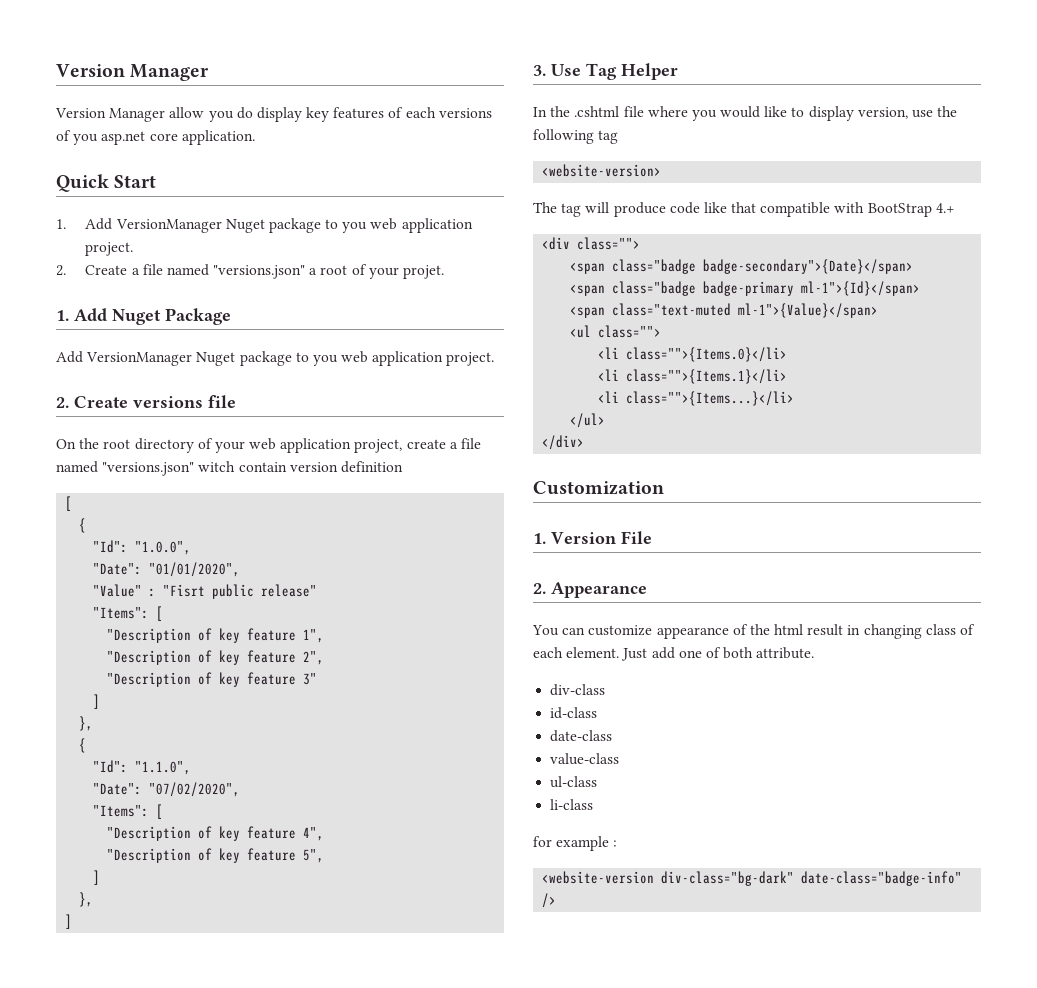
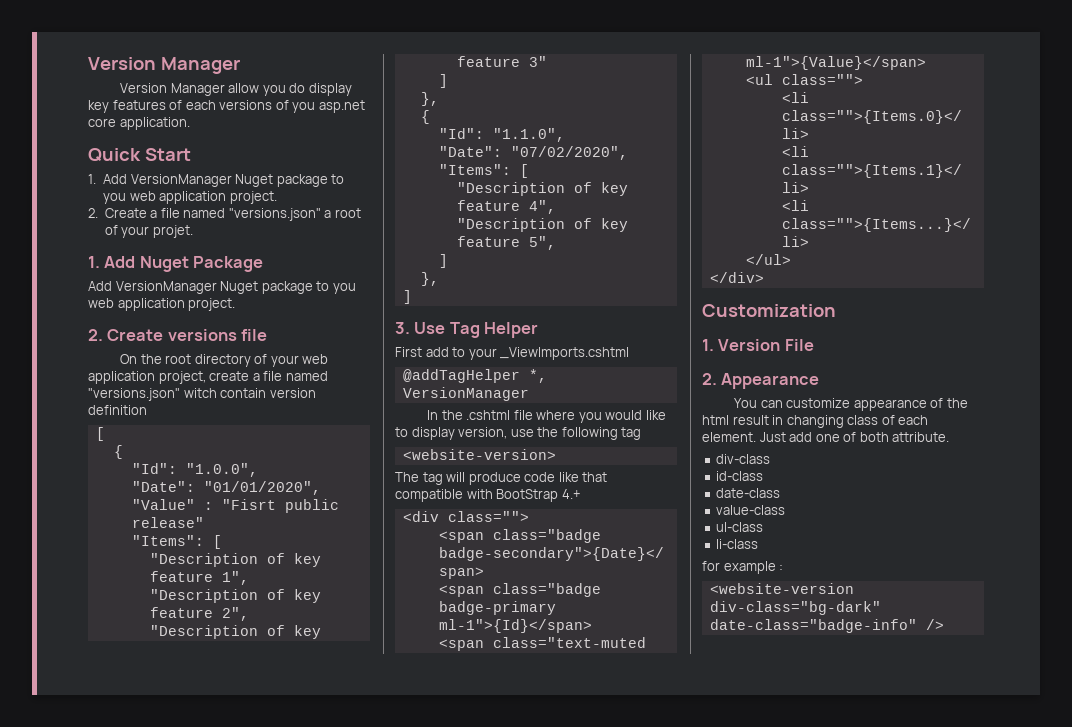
+ First add to your _ViewImports.cshtml
+ @addTagHelper *, VersionManager

